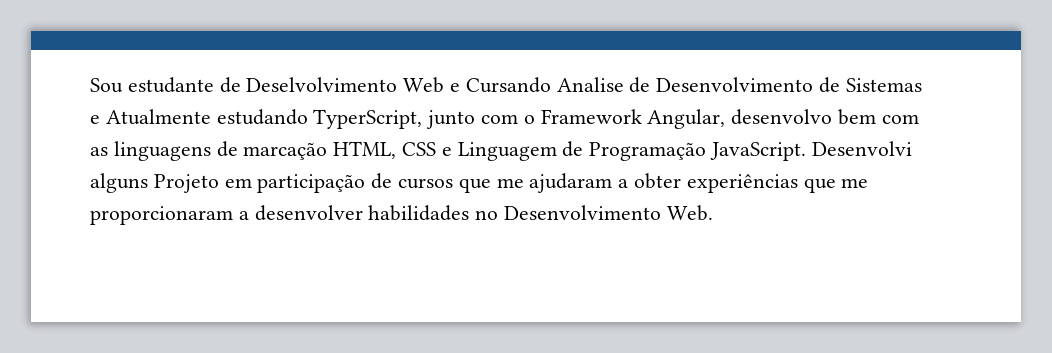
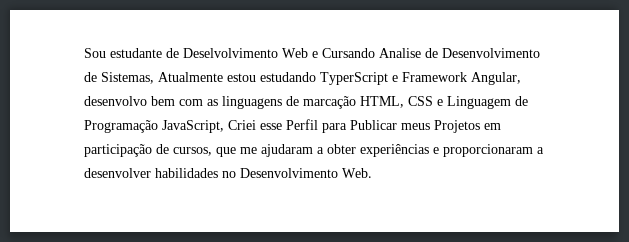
- Sou estudante de Deselvolvimento Web e Cursando Analise de Desenvolvimento de Sistemas e Atualmente estudando TyperScript, junto com o Framework Angular, desenvolvo bem com as linguagens de marcação HTML, CSS e Linguagem de Programação JavaScript. Desenvolvi alguns Projeto em participação de cursos que me ajudaram a obter experiências que me proporcionaram a desenvolver habilidades no Desenvolvimento Web.
+ Sou estudante de Deselvolvimento Web e Cursando Analise de Desenvolvimento de Sistemas, Atualmente estou estudando TyperScript e Framework Angular, desenvolvo bem com as linguagens de marcação HTML, CSS e Linguagem de Programação JavaScript, Criei esse Perfil para Publicar meus Projetos em participação de cursos, que me ajudaram a obter experiências e proporcionaram a desenvolver habilidades no Desenvolvimento Web.

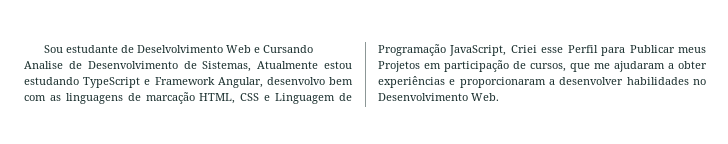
- Sou estudante de Deselvolvimento Web e Cursando Analise de Desenvolvimento de Sistemas, Atualmente estou estudando TyperScript e Framework Angular, desenvolvo bem com as linguagens de marcação HTML, CSS e Linguagem de Programação JavaScript, Criei esse Perfil para Publicar meus Projetos em participação de cursos, que me ajudaram a obter experiências e proporcionaram a desenvolver habilidades no Desenvolvimento Web.
+ Sou estudante de Deselvolvimento Web e Cursando Analise de Desenvolvimento de Sistemas, Atualmente estou estudando TypeScript e Framework Angular, desenvolvo bem com as linguagens de marcação HTML, CSS e Linguagem de Programação JavaScript, Criei esse Perfil para Publicar meus Projetos em participação de cursos, que me ajudaram a obter experiências e proporcionaram a desenvolver habilidades no Desenvolvimento Web.

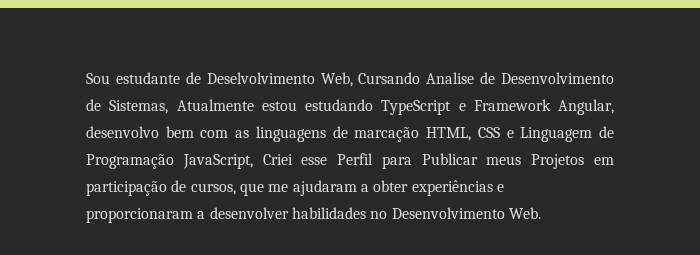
- Sou estudante de Deselvolvimento Web e Cursando Analise de Desenvolvimento de Sistemas, Atualmente estou estudando TypeScript e Framework Angular, desenvolvo bem com as linguagens de marcação HTML, CSS e Linguagem de Programação JavaScript, Criei esse Perfil para Publicar meus Projetos em participação de cursos, que me ajudaram a obter experiências e proporcionaram a desenvolver habilidades no Desenvolvimento Web.
+ Sou estudante de Deselvolvimento Web, Cursando Analise de Desenvolvimento de Sistemas, Atualmente estou estudando TypeScript e Framework Angular, desenvolvo bem com as linguagens de marcação HTML, CSS e Linguagem de Programação JavaScript, Criei esse Perfil para Publicar meus Projetos em participação de cursos, que me ajudaram a obter experiências e proporcionaram a desenvolver habilidades no Desenvolvimento Web.

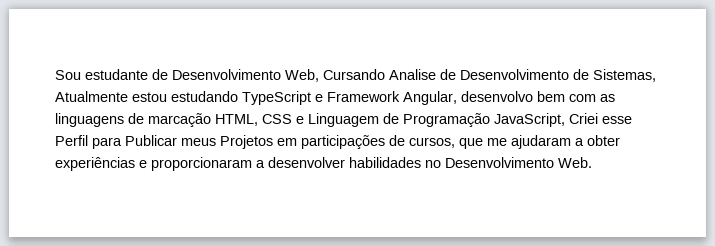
- Sou estudante de Deselvolvimento Web, Cursando Analise de Desenvolvimento de Sistemas, Atualmente estou estudando TypeScript e Framework Angular, desenvolvo bem com as linguagens de marcação HTML, CSS e Linguagem de Programação JavaScript, Criei esse Perfil para Publicar meus Projetos em participação de cursos, que me ajudaram a obter experiências e proporcionaram a desenvolver habilidades no Desenvolvimento Web.
+ Sou estudante de Desenvolvimento Web, Cursando Analise de Desenvolvimento de Sistemas, Atualmente estou estudando TypeScript e Framework Angular, desenvolvo bem com as linguagens de marcação HTML, CSS e Linguagem de Programação JavaScript, Criei esse Perfil para Publicar meus Projetos em participações de cursos, que me ajudaram a obter experiências e proporcionaram a desenvolver habilidades no Desenvolvimento Web.

